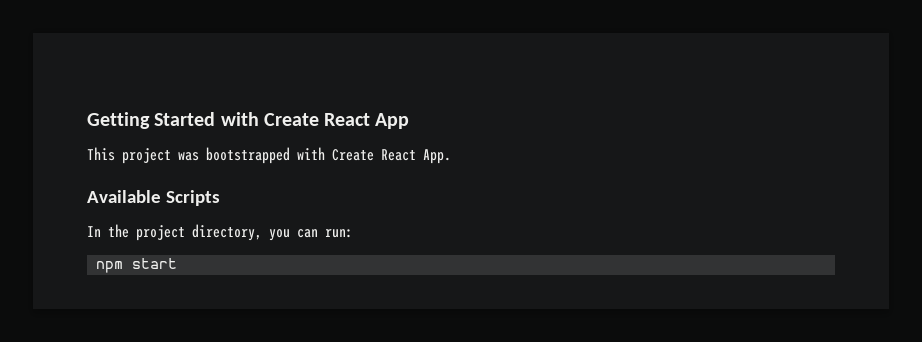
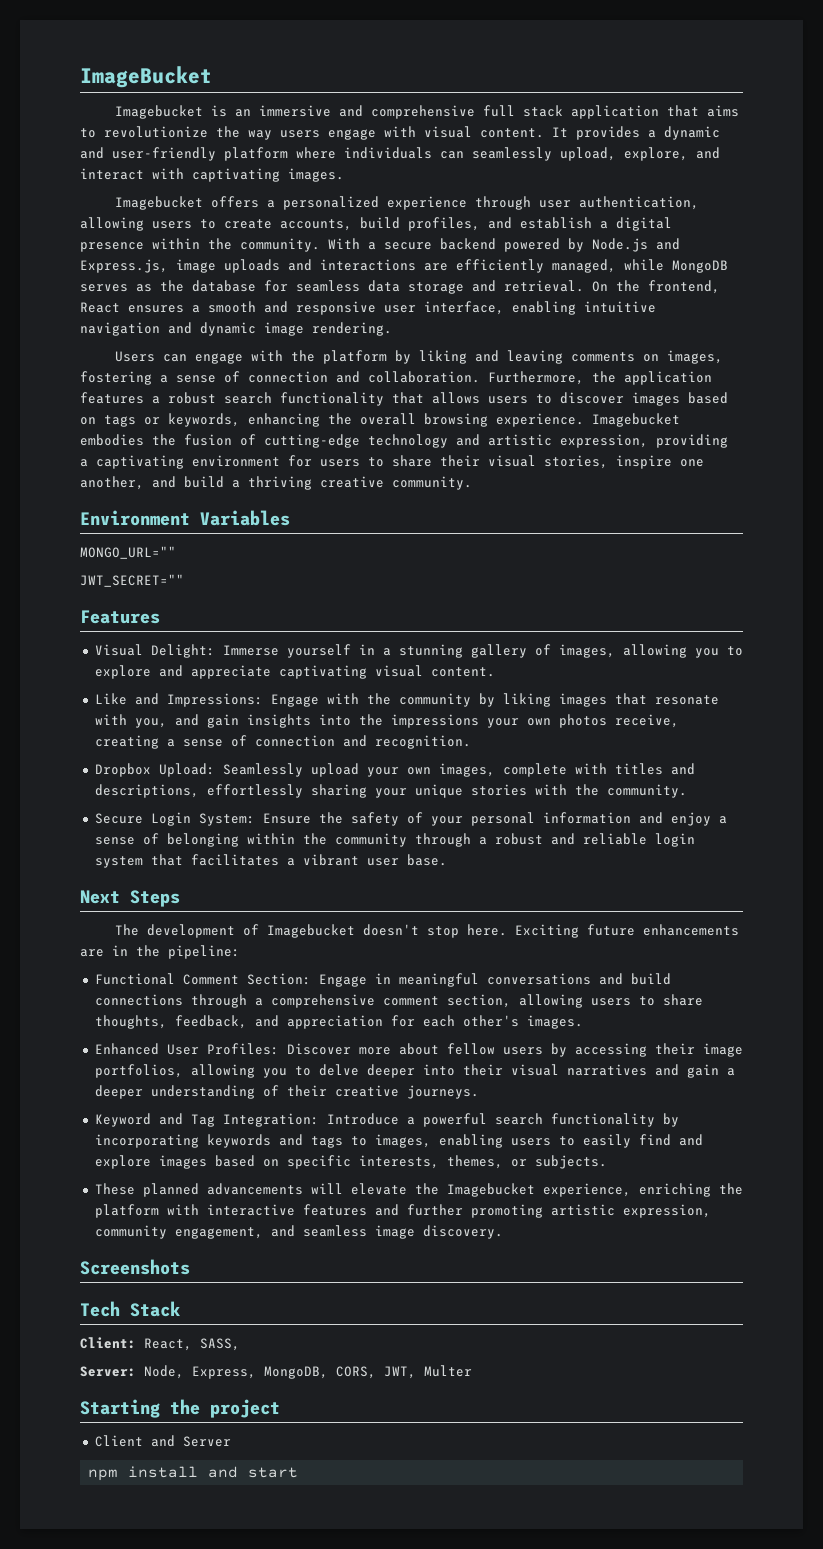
- Getting Started with Create React App
- This project was bootstrapped with Create React App.
- Available Scripts
- In the project directory, you can run:
+ ImageBucket
+ Imagebucket is an immersive and comprehensive full stack application that aims to revolutionize the way users engage with visual content. It provides a dynamic and user-friendly platform where individuals can seamlessly upload, explore, and interact with captivating images.
+ Imagebucket offers a personalized experience through user authentication, allowing users to create accounts, build profiles, and establish a digital presence within the community. With a secure backend powered by Node.js and Express.js, image uploads and interactions are efficiently managed, while MongoDB serves as the database for seamless data storage and retrieval. On the frontend, React ensures a smooth and responsive user interface, enabling intuitive navigation and dynamic image rendering.
+ Users can engage with the platform by liking and leaving comments on images, fostering a sense of connection and collaboration. Furthermore, the application features a robust search functionality that allows users to discover images based on tags or keywords, enhancing the overall browsing experience. Imagebucket embodies the fusion of cutting-edge technology and artistic expression, providing a captivating environment for users to share their visual stories, inspire one another, and build a thriving creative community.
+ Environment Variables
+ MONGO_URL=""
+ JWT_SECRET=""
+ Features
+ Visual Delight: Immerse yourself in a stunning gallery of images, allowing you to explore and appreciate captivating visual content.
+ Like and Impressions: Engage with the community by liking images that resonate with you, and gain insights into the impressions your own photos receive, creating a sense of connection and recognition.
+ Dropbox Upload: Seamlessly upload your own images, complete with titles and descriptions, effortlessly sharing your unique stories with the community.
+ Secure Login System: Ensure the safety of your personal information and enjoy a sense of belonging within the community through a robust and reliable login system that facilitates a vibrant user base.
+ Next Steps
+ The development of Imagebucket doesn't stop here. Exciting future enhancements are in the pipeline:
+ Functional Comment Section: Engage in meaningful conversations and build connections through a comprehensive comment section, allowing users to share thoughts, feedback, and appreciation for each other's images.
+ Enhanced User Profiles: Discover more about fellow users by accessing their image portfolios, allowing you to delve deeper into their visual narratives and gain a deeper understanding of their creative journeys.
+ Keyword and Tag Integration: Introduce a powerful search functionality by incorporating keywords and tags to images, enabling users to easily find and explore images based on specific interests, themes, or subjects.
+ These planned advancements will elevate the Imagebucket experience, enriching the platform with interactive features and further promoting artistic expression, community engagement, and seamless image discovery.
+ Screenshots
+ Tech Stack
+ Client: React, SASS,
+ Server: Node, Express, MongoDB, CORS, JWT, Multer
+ Starting the project
+ Client and Server
- npm start
+ npm install and start

